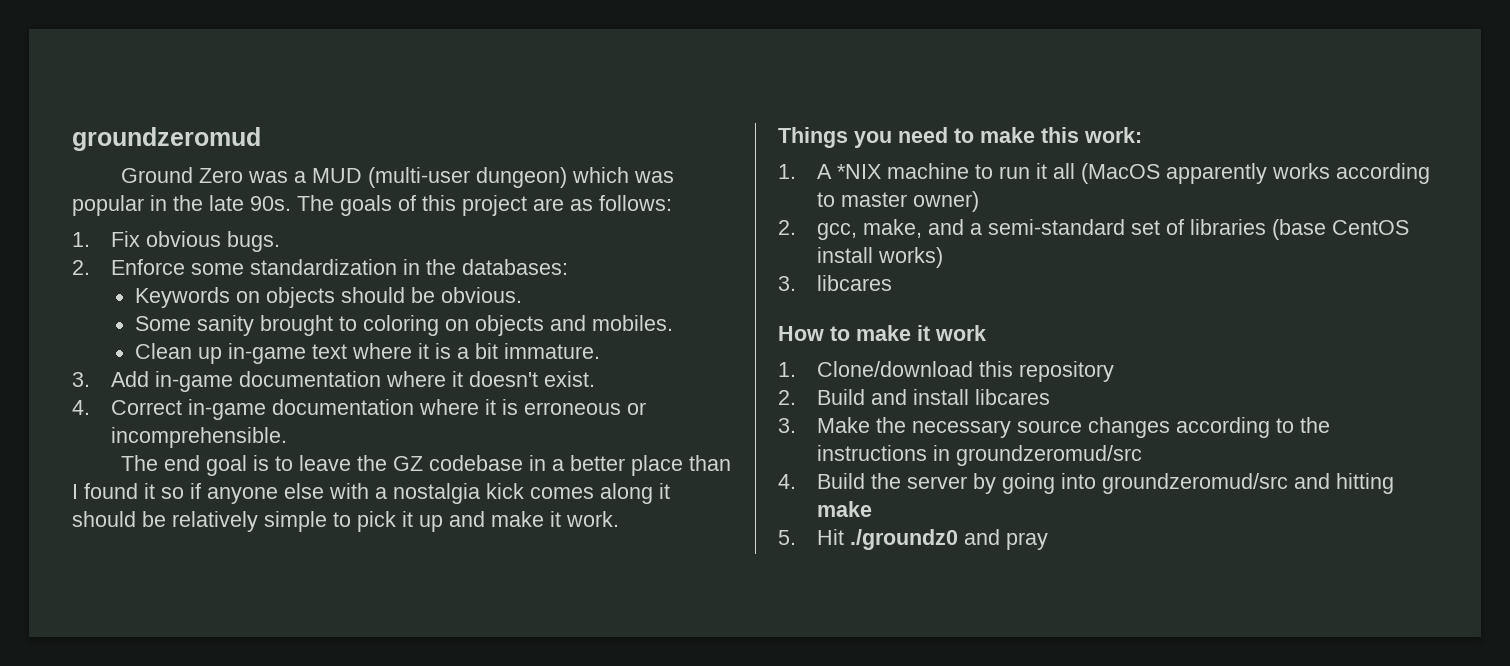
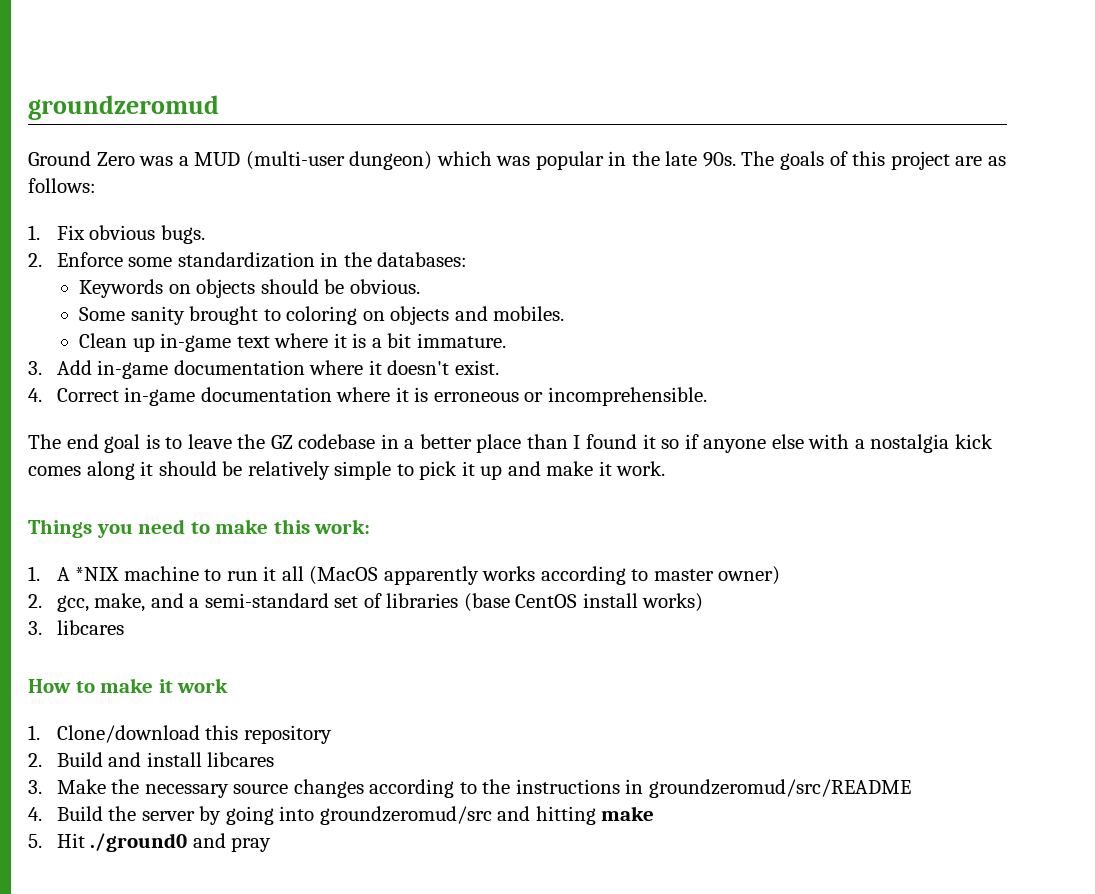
- 3. Make the necessary source changes according to the instructions in groundzeromud/src
+ 3. Make the necessary source changes according to the instructions in groundzeromud/src/README
- 5. Hit ./groundz0 and pray
+ 5. Hit ./ground0 and pray

